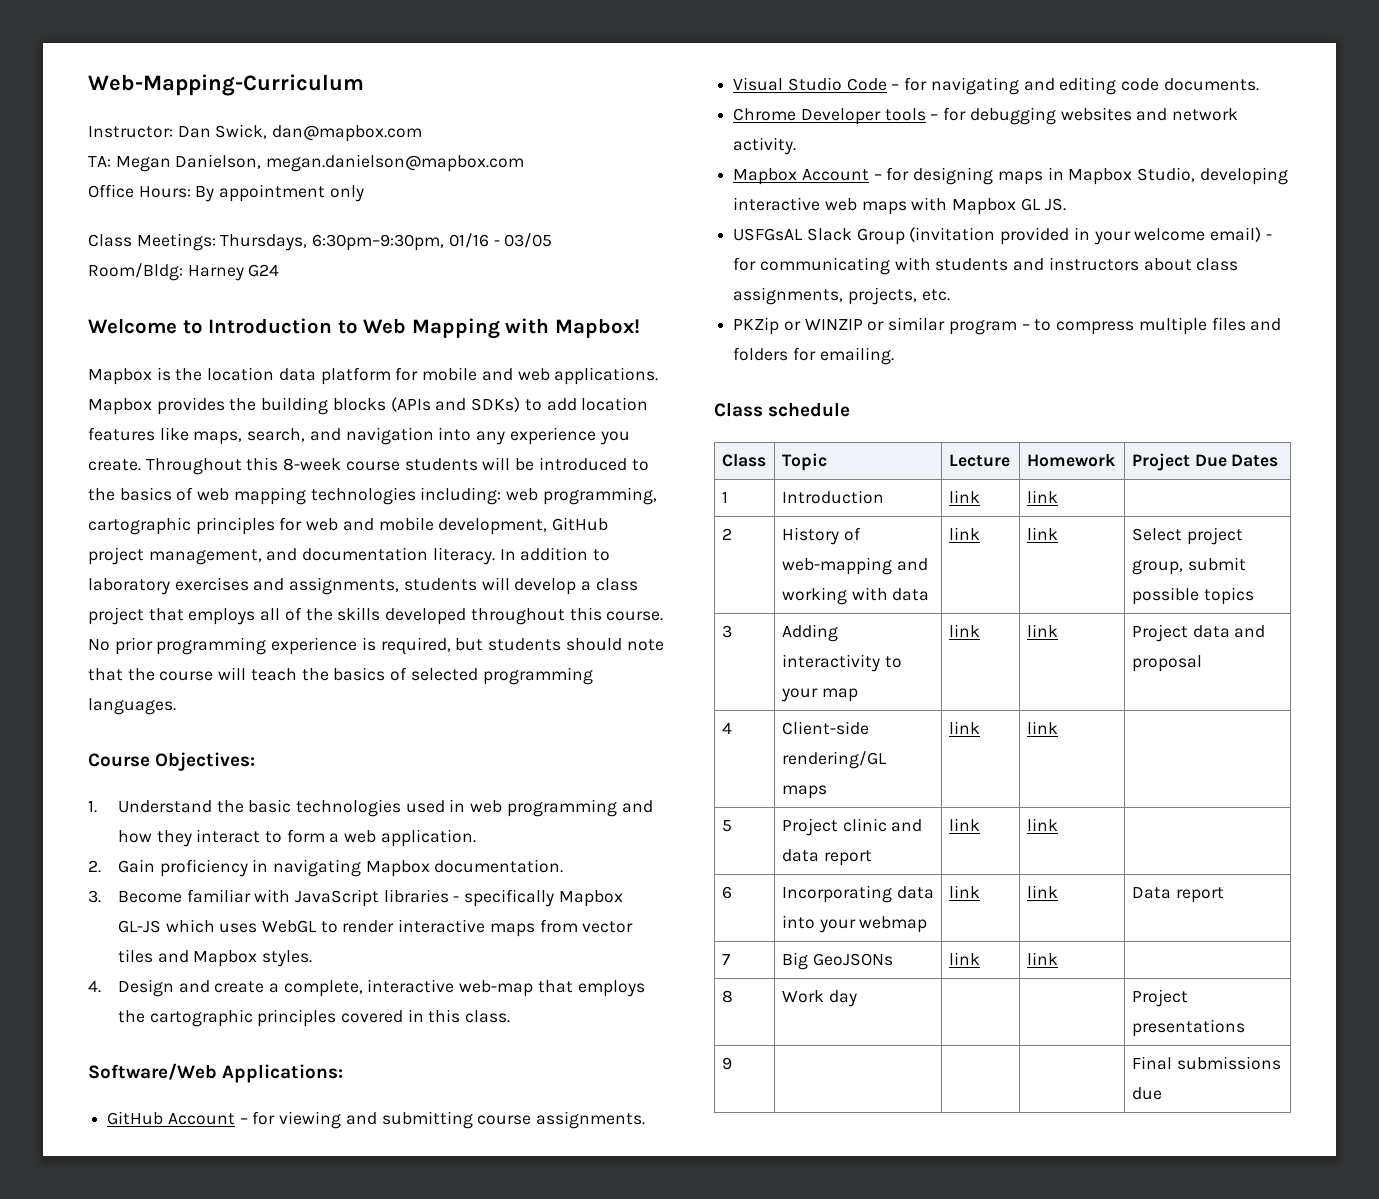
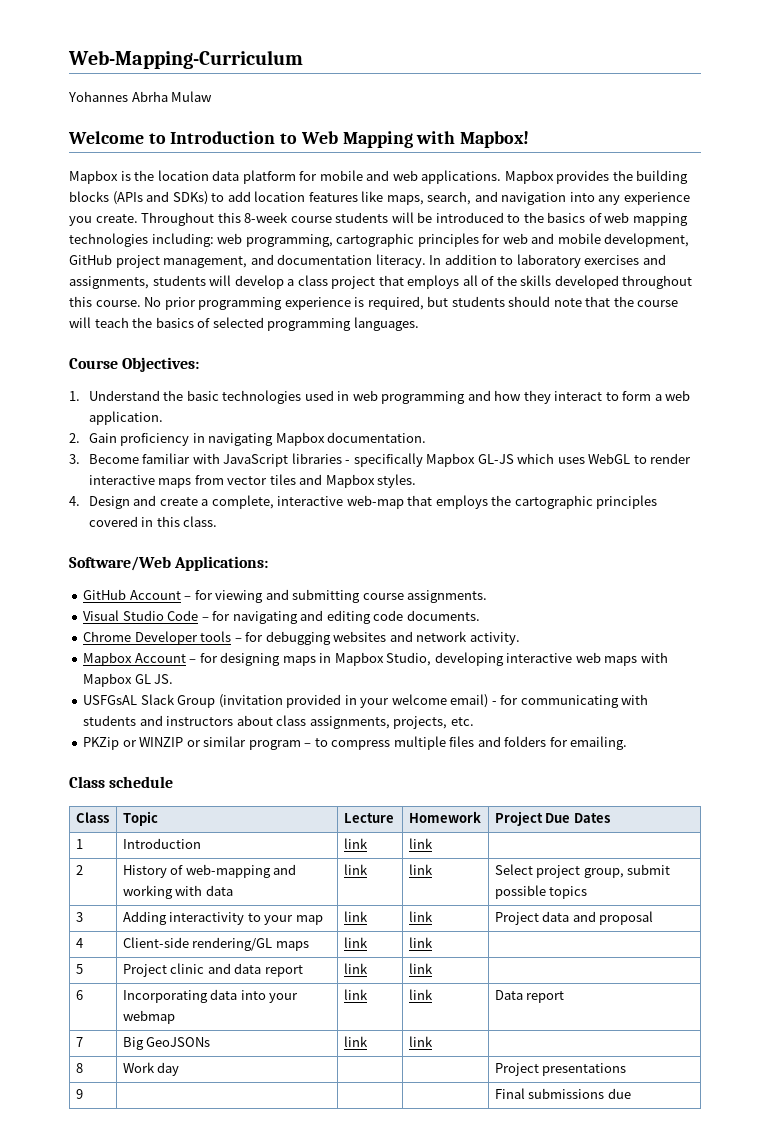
- Instructor: Dan Swick, dan@mapbox.com
- TA: Megan Danielson, megan.danielson@mapbox.com
- Office Hours: By appointment only
- Class Meetings: Thursdays, 6:30pm–9:30pm, 01/16 - 03/05
- Room/Bldg: Harney G24
+ Yohannes Abrha Mulaw

